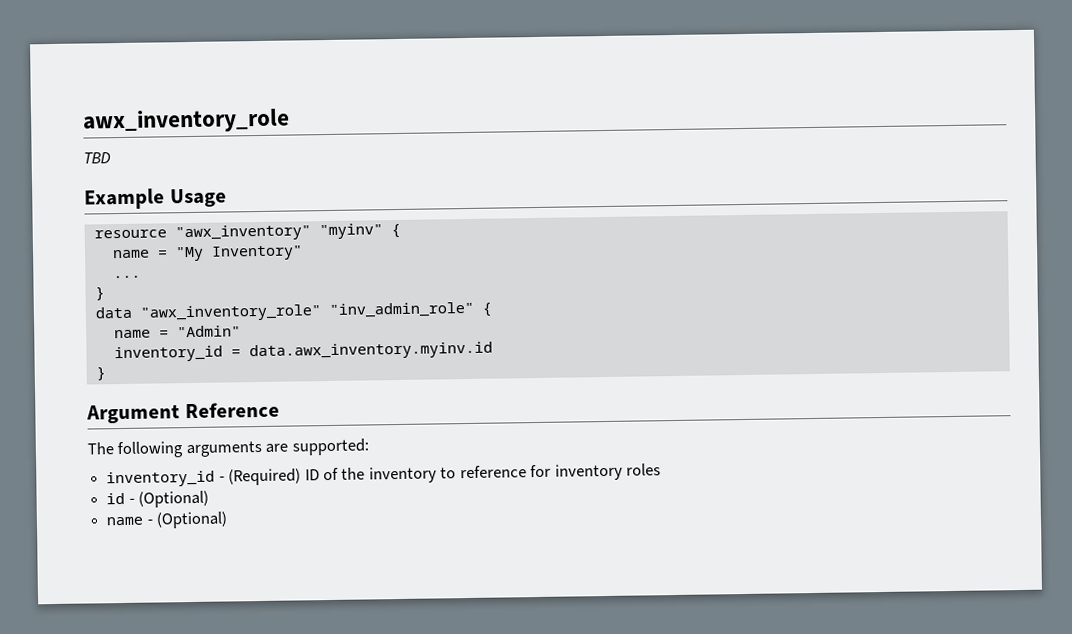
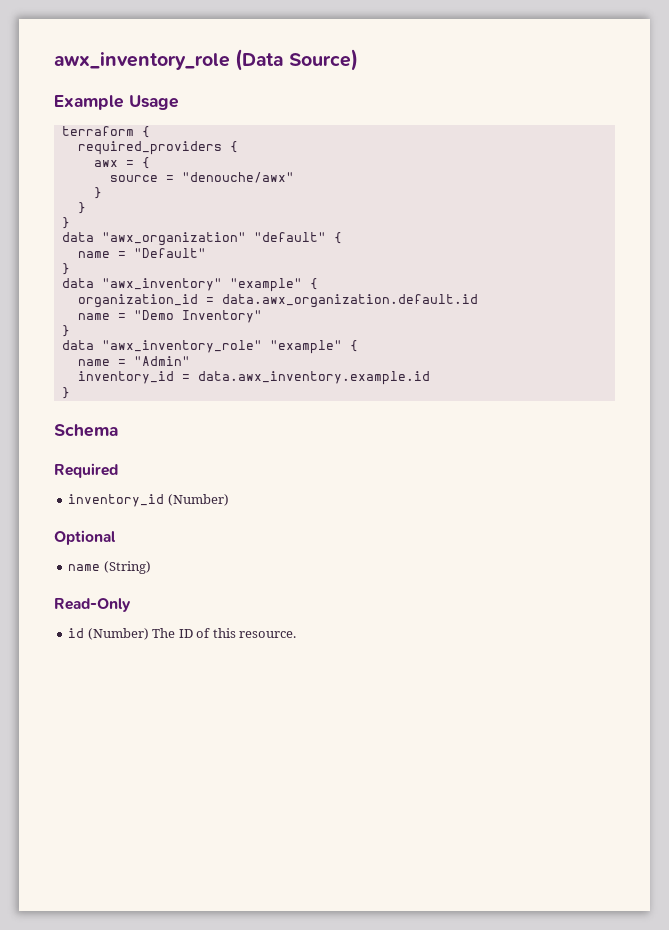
- awx_inventory_role
- TBD
+ awx_inventory_role (Data Source)
- resource "awx_inventory" "myinv" {
- name = "My Inventory"
+ terraform {
+ required_providers {
+ awx = {
+ source = "denouche/awx"
+ }
+ }
+ }
+ data "awx_organization" "default" {
+ name = "Default"
+ }
+ data "awx_inventory" "example" {
+ organization_id = data.awx_organization.default.id
+ name = "Demo Inventory"
- ...
- data "awx_inventory_role" "inv_admin_role" {
+ data "awx_inventory_role" "example" {
- inventory_id = data.awx_inventory.myinv.id
+ inventory_id = data.awx_inventory.example.id
  }
- Argument Reference
- The following arguments are supported:
- inventory_id - (Required) ID of the inventory to reference for inventory roles
- id - (Optional)
- name - (Optional)
+ Schema
+ Required
+ inventory_id (Number)
+ Optional
+ name (String)
+ Read-Only
+ id (Number) The ID of this resource.

